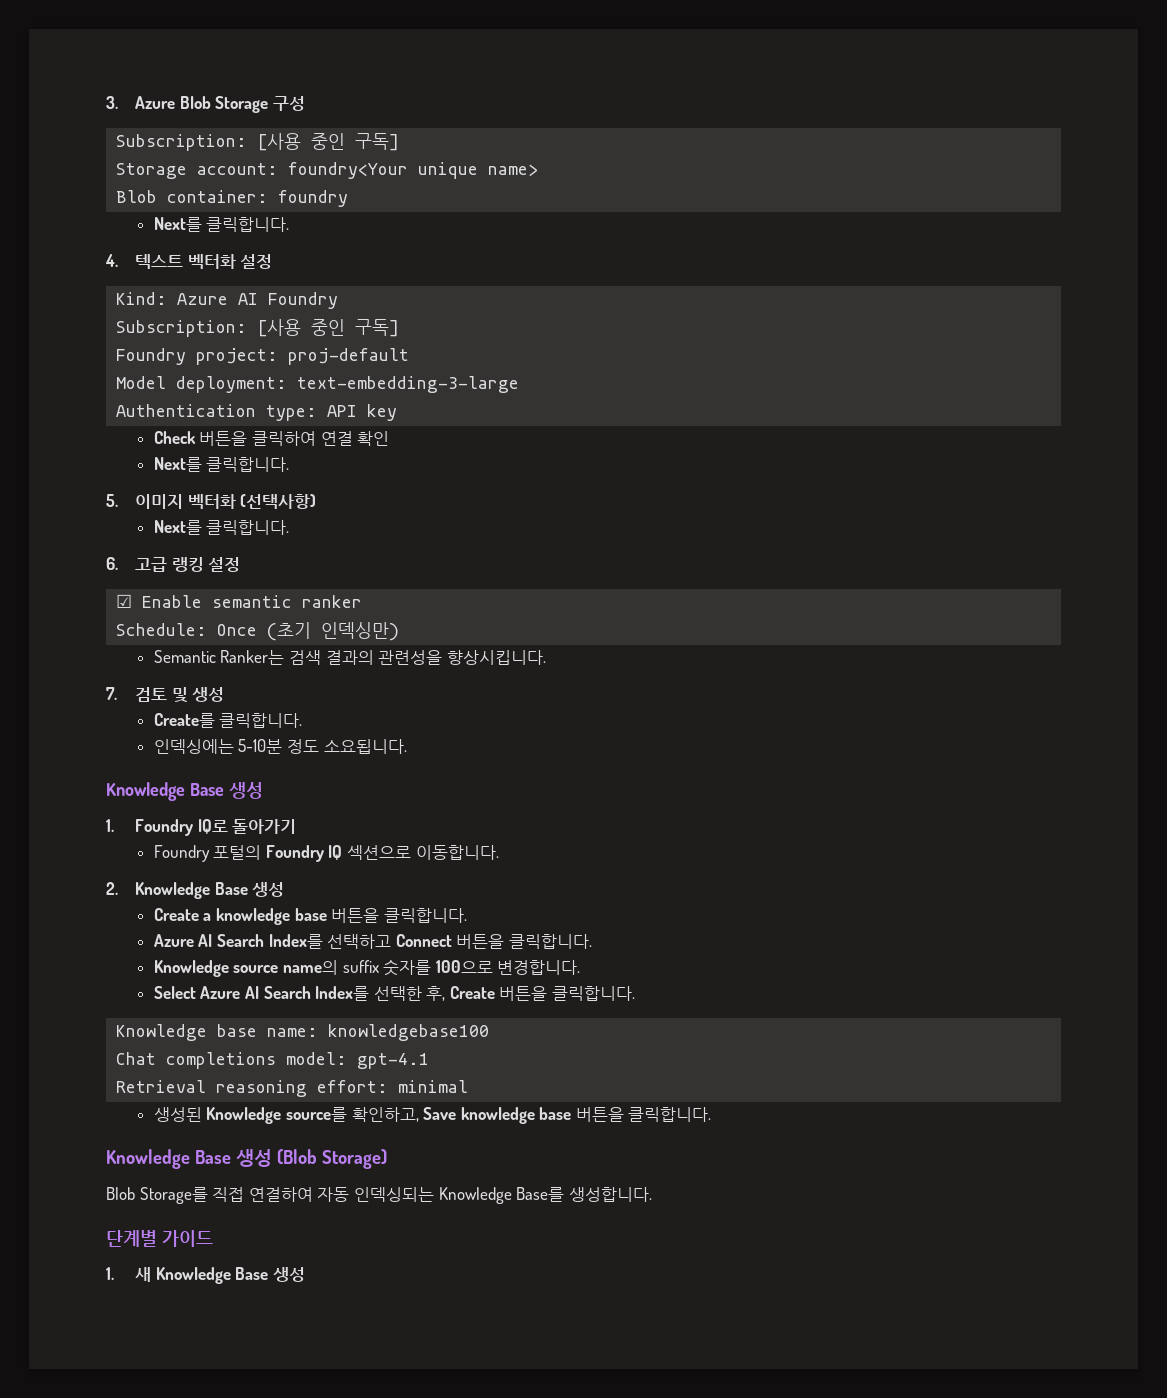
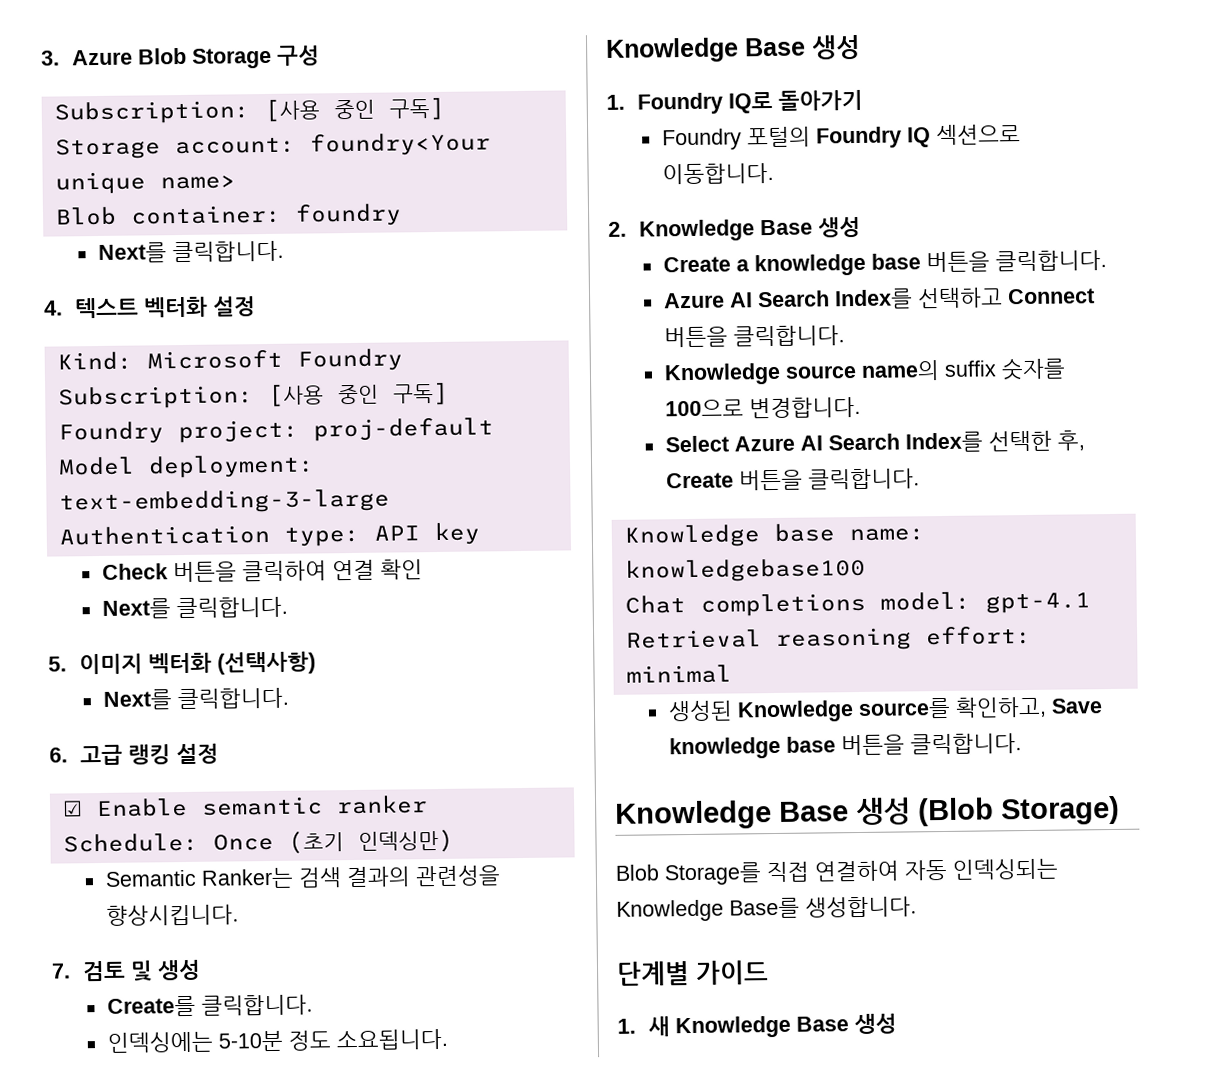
- Kind: Azure AI Foundry
+ Kind: Microsoft Foundry

